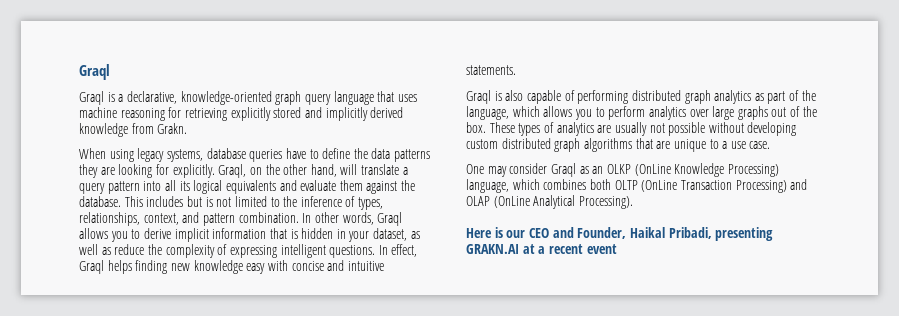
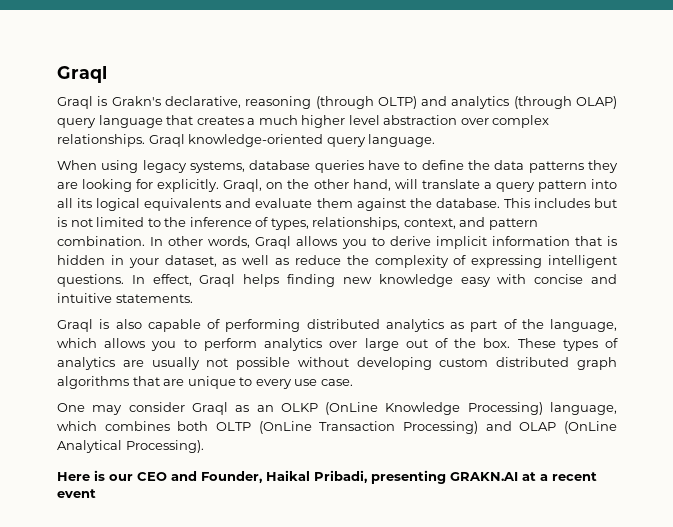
- Graql is a declarative, knowledge-oriented graph query language that uses machine reasoning for retrieving explicitly stored and implicitly derived knowledge from Grakn.
+ Graql is Grakn's declarative, reasoning (through OLTP) and analytics (through OLAP) query language that creates a much higher level abstraction over complex relationships. Graql knowledge-oriented query language.
- Graql is also capable of performing distributed graph analytics as part of the language, which allows you to perform analytics over large graphs out of the box.
+ Graql is also capable of performing distributed analytics as part of the language, which allows you to perform analytics over large out of the box.
- These types of analytics are usually not possible without developing custom distributed graph algorithms that are unique to a use case.
+ These types of analytics are usually not possible without developing custom distributed graph algorithms that are unique to every use case.

